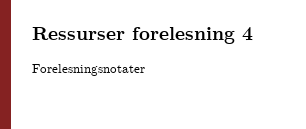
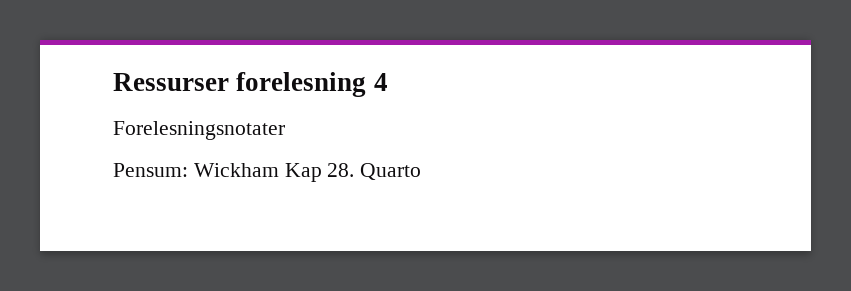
+ Pensum: Wickham Kap 28. Quarto

